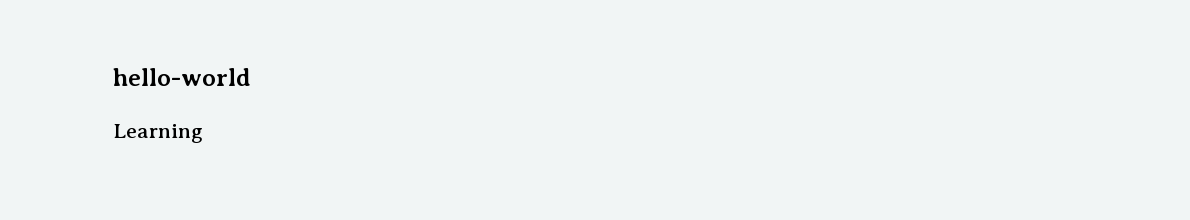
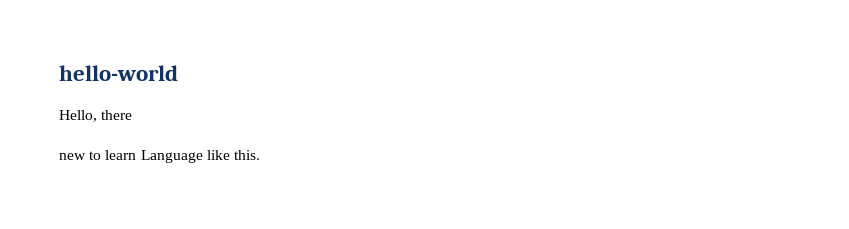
- Learning
+ Hello, there
+ new to learn Language like this.

